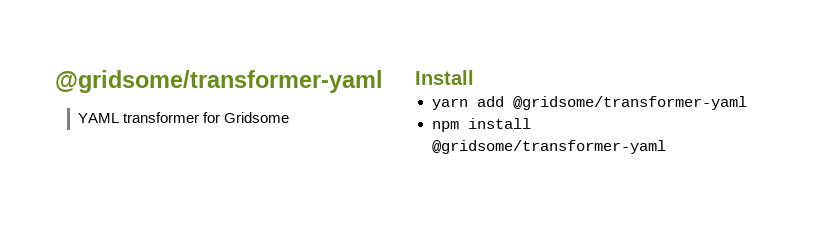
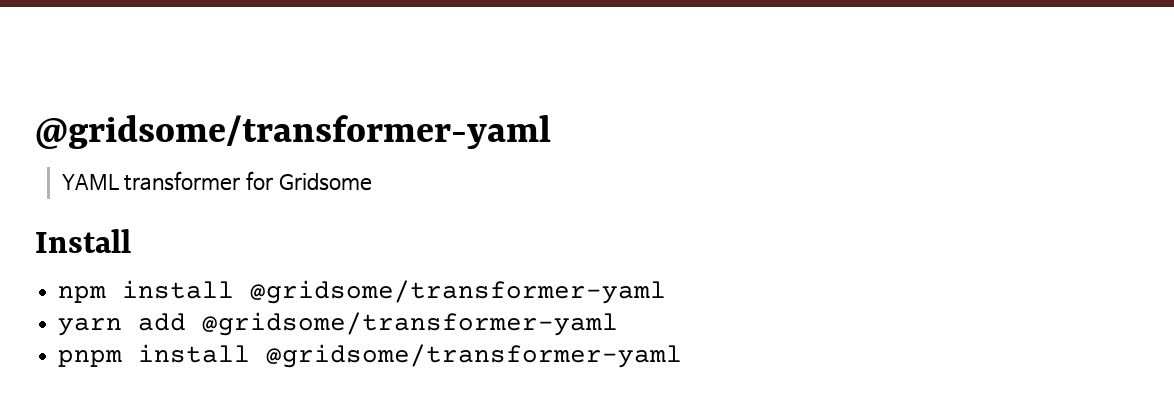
+ npm install @gridsome/transformer-yaml
- npm install @gridsome/transformer-yaml
+ pnpm install @gridsome/transformer-yaml

